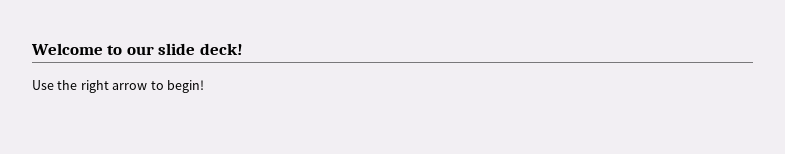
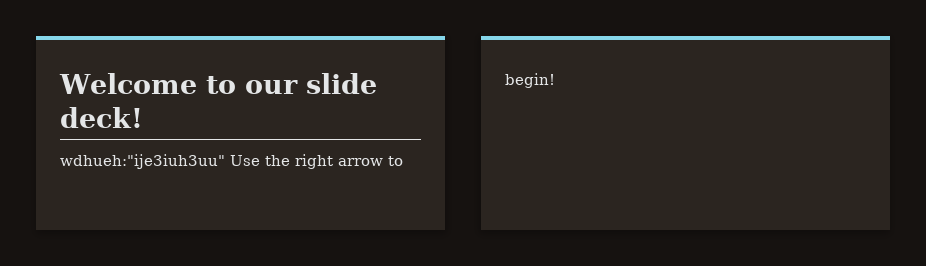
- Use the right arrow to begin!
+ wdhueh:"ije3iuh3uu" Use the right arrow to begin!

